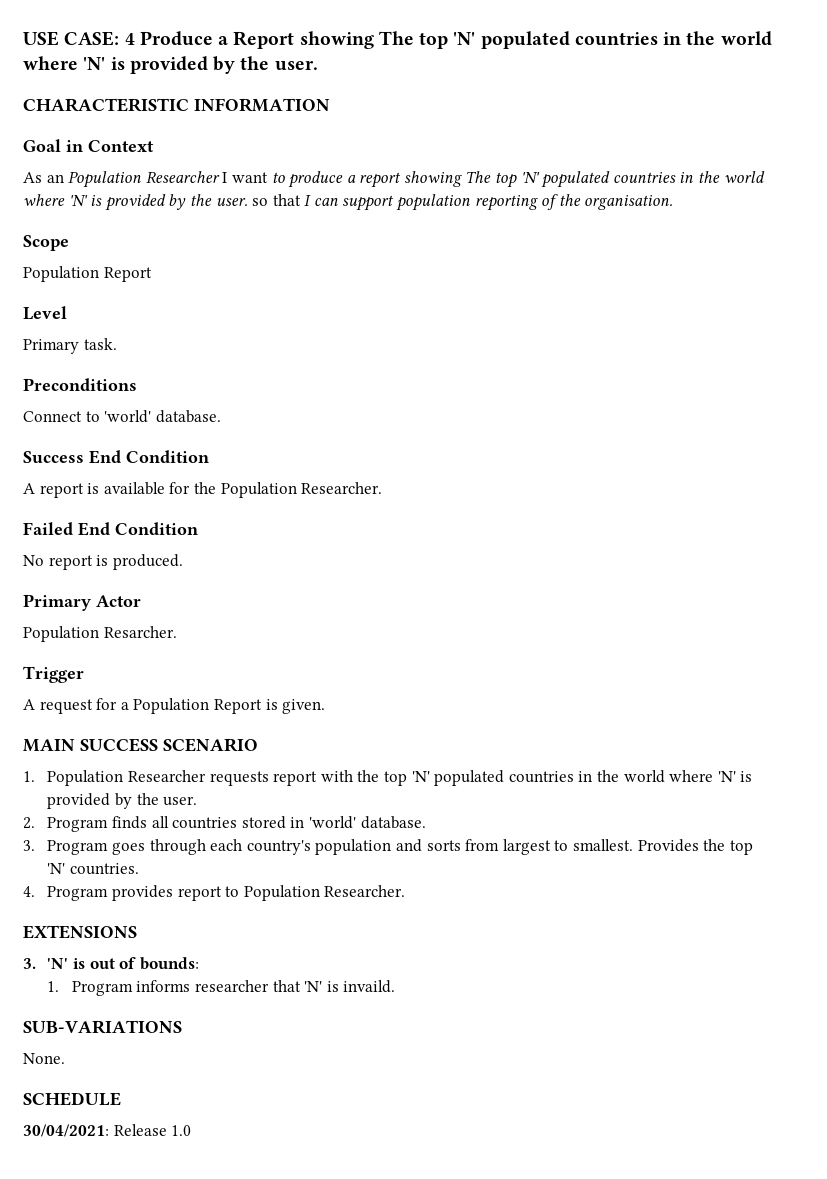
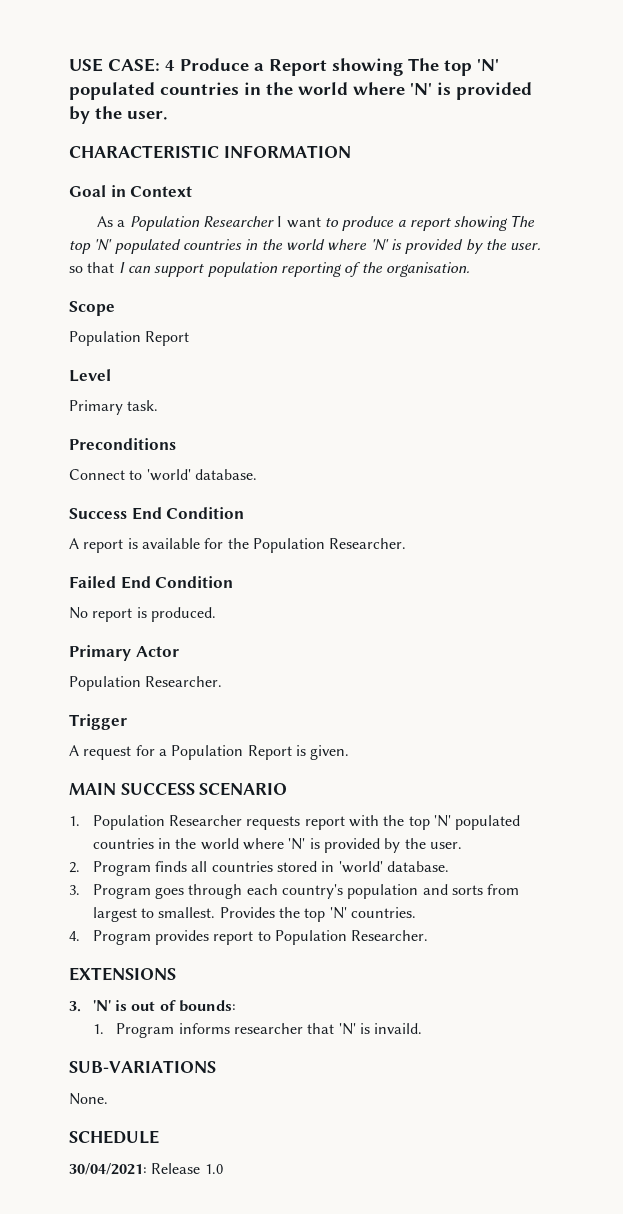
- As an Population Researcher I want to produce a report showing The top 'N' populated countries in the world where 'N' is provided by the user. so that I can support population reporting of the organisation.
+ As a Population Researcher I want to produce a report showing The top 'N' populated countries in the world where 'N' is provided by the user. so that I can support population reporting of the organisation.
  Primary Actor
- Population Resarcher.
+ Population Researcher.

